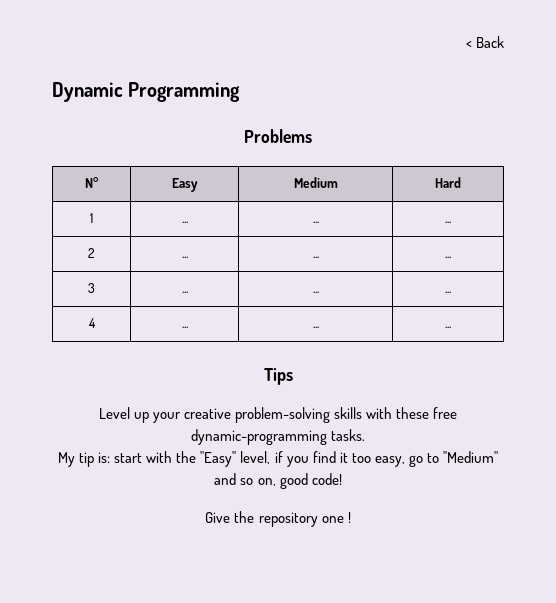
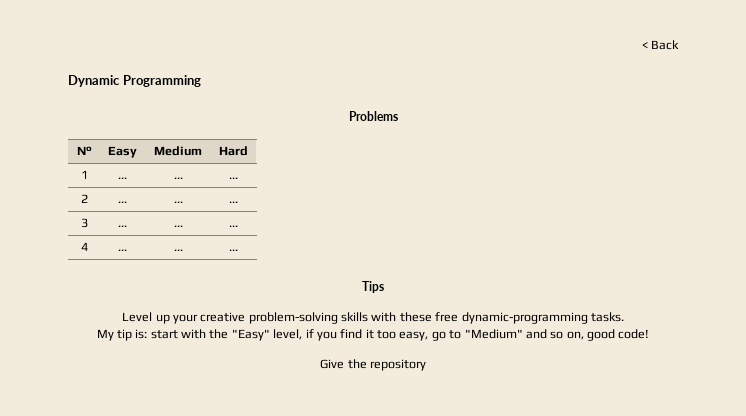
- Give the repository one !
+ Give the repository

